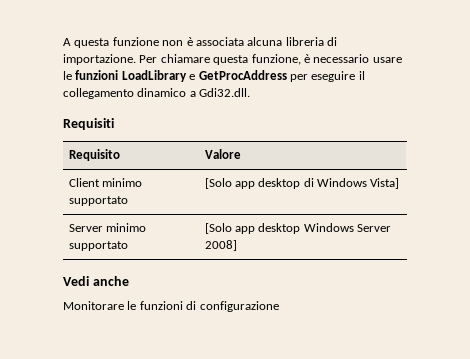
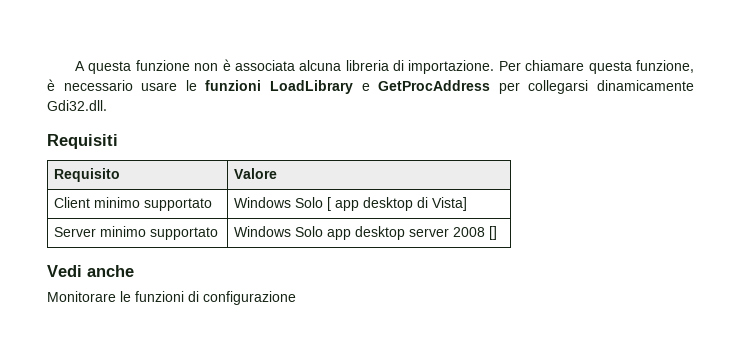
- Per chiamare questa funzione, è necessario usare le funzioni LoadLibrary e GetProcAddress per eseguire il collegamento dinamico a Gdi32.dll.
+ Per chiamare questa funzione, è necessario usare le funzioni LoadLibrary e GetProcAddress per collegarsi dinamicamente Gdi32.dll.
- Client minimo supportato | [Solo app desktop di Windows Vista]
+ Client minimo supportato | Windows Solo [ app desktop di Vista]
- Server minimo supportato | [Solo app desktop Windows Server 2008]
+ Server minimo supportato | Windows Solo app desktop server 2008 []

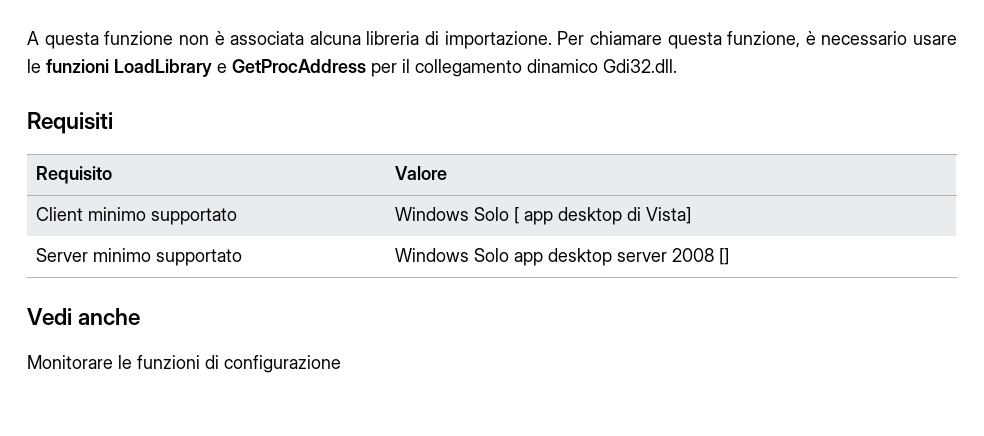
- Per chiamare questa funzione, è necessario usare le funzioni LoadLibrary e GetProcAddress per collegarsi dinamicamente Gdi32.dll.
+ Per chiamare questa funzione, è necessario usare le funzioni LoadLibrary e GetProcAddress per il collegamento dinamico Gdi32.dll.

